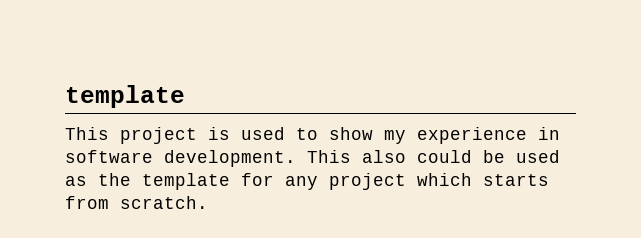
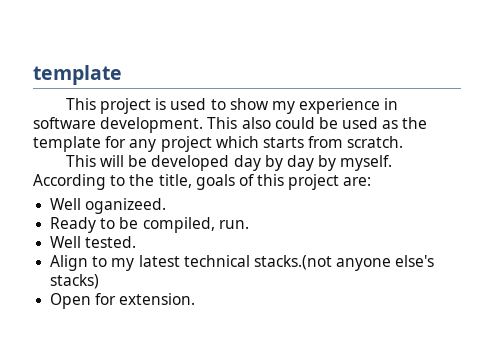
+ This will be developed day by day by myself. According to the title, goals of this project are:
+ Well oganizeed.
+ Ready to be compiled, run.
+ Well tested.
+ Align to my latest technical stacks.(not anyone else's stacks)
+ Open for extension.

